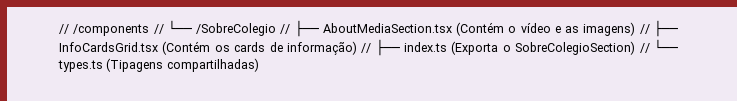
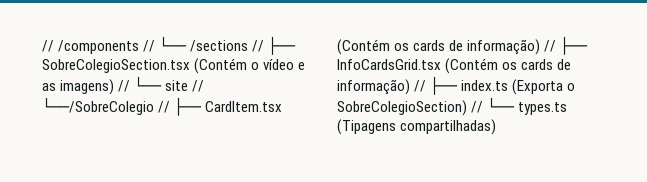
- // /components // └── /SobreColegio // ├── AboutMediaSection.tsx (Contém o vídeo e as imagens) // ├── InfoCardsGrid.tsx (Contém os cards de informação) // ├── index.ts (Exporta o SobreColegioSection) // └── types.ts (Tipagens compartilhadas)
+ // /components // └── /sections // ├── SobreColegioSection.tsx (Contém o vídeo e as imagens) // └── site // └──/SobreColegio // ├── CardItem.tsx (Contém os cards de informação) // ├── InfoCardsGrid.tsx (Contém os cards de informação) // ├── index.ts (Exporta o SobreColegioSection) // └── types.ts (Tipagens compartilhadas)

